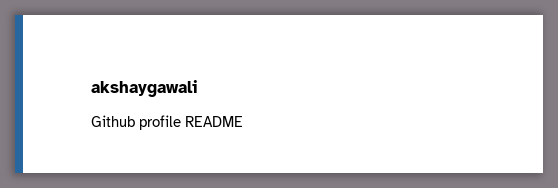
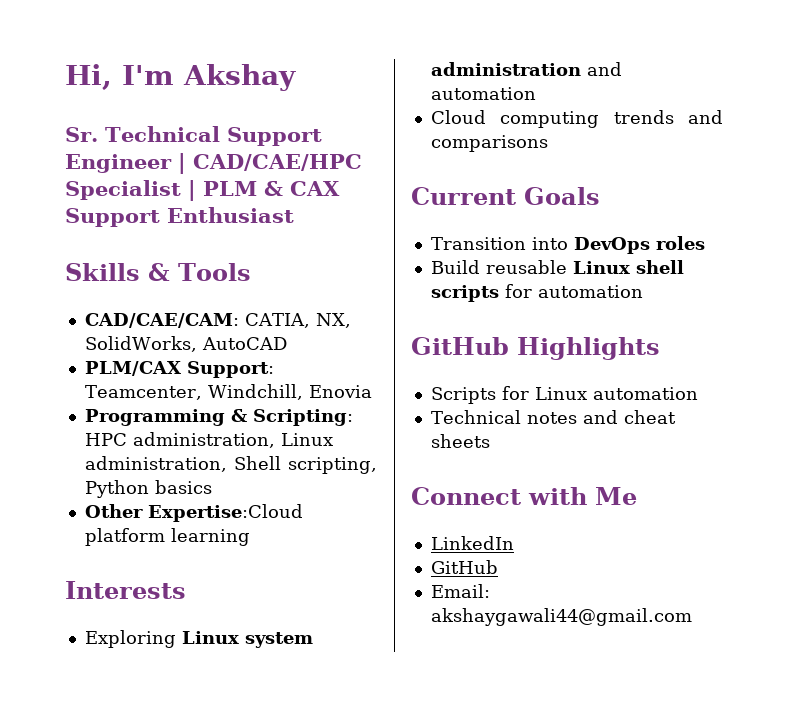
- akshaygawali
- Github profile README
+ Hi, I'm Akshay
+ Sr. Technical Support Engineer | CAD/CAE/HPC Specialist | PLM & CAX Support Enthusiast
+ Skills & Tools
+ CAD/CAE/CAM: CATIA, NX, SolidWorks, AutoCAD
+ PLM/CAX Support: Teamcenter, Windchill, Enovia
+ Programming & Scripting: HPC administration, Linux administration, Shell scripting, Python basics
+ Other Expertise:Cloud platform learning
+ Interests
+ Exploring Linux system administration and automation
+ Cloud computing trends and comparisons
+ Current Goals
+ Transition into DevOps roles
+ Build reusable Linux shell scripts for automation
+ GitHub Highlights
+ Scripts for Linux automation
+ Technical notes and cheat sheets
+ Connect with Me
+ LinkedIn
+ GitHub
+ Email: akshaygawali44@gmail.com

